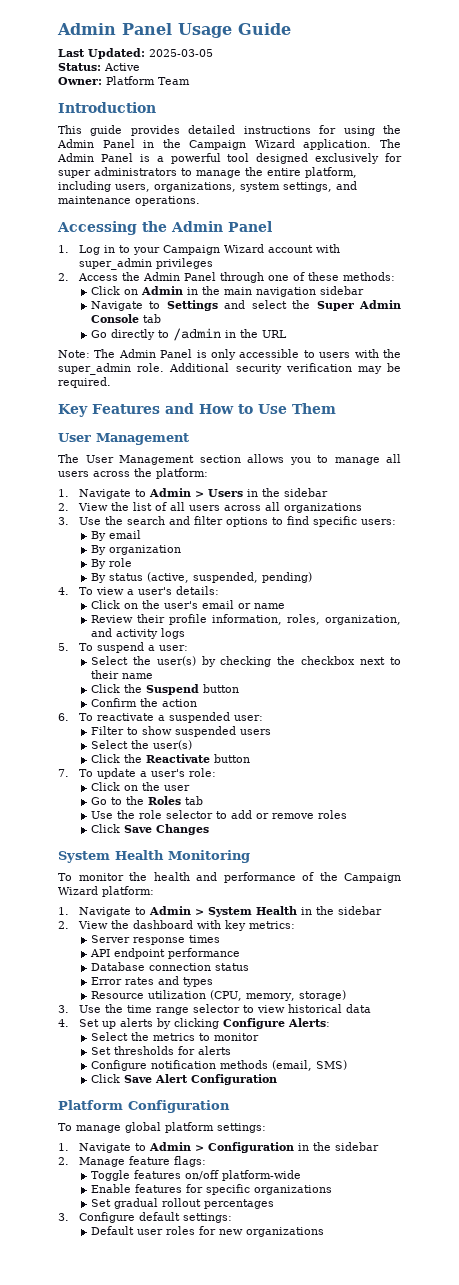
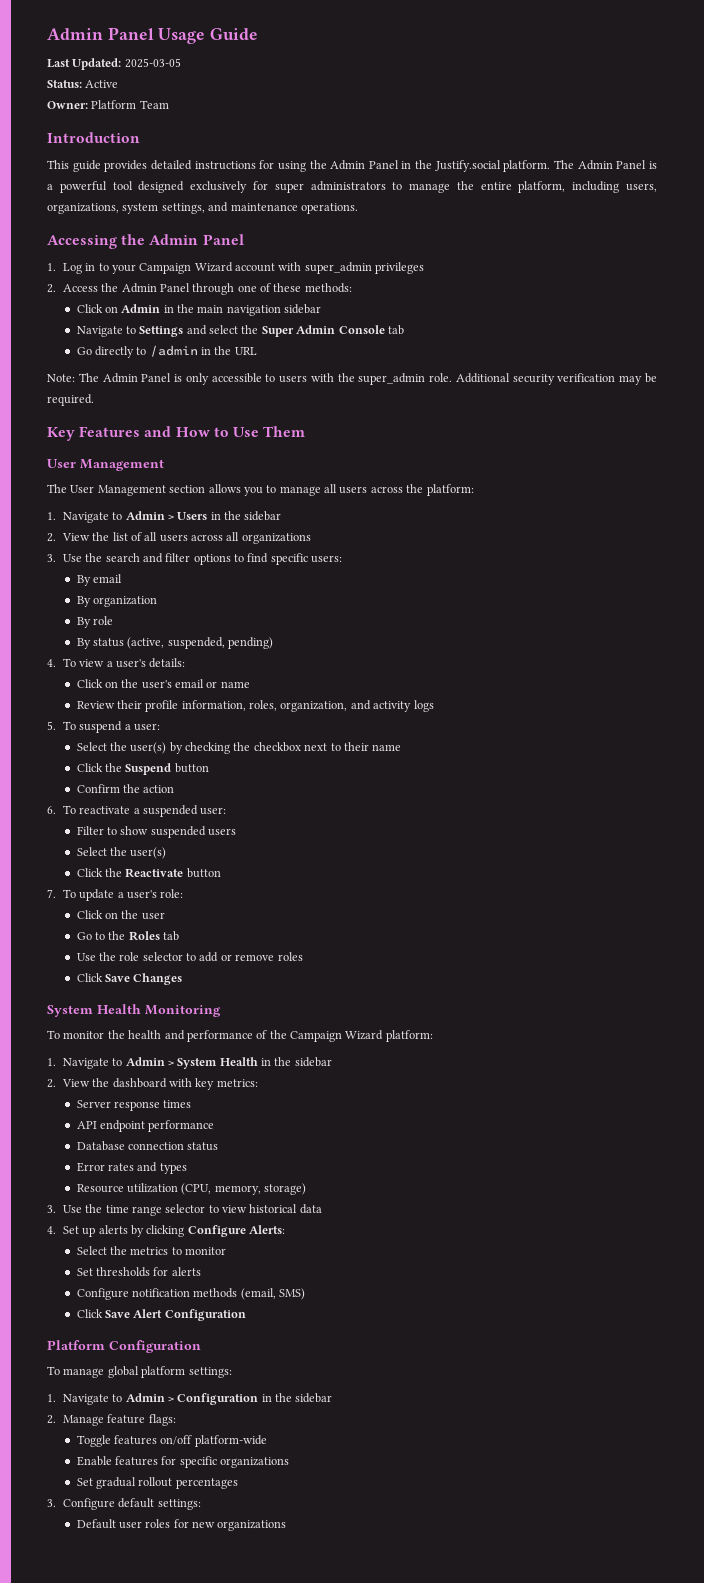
- This guide provides detailed instructions for using the Admin Panel in the Campaign Wizard application.
+ This guide provides detailed instructions for using the Admin Panel in the Justify.social platform.

